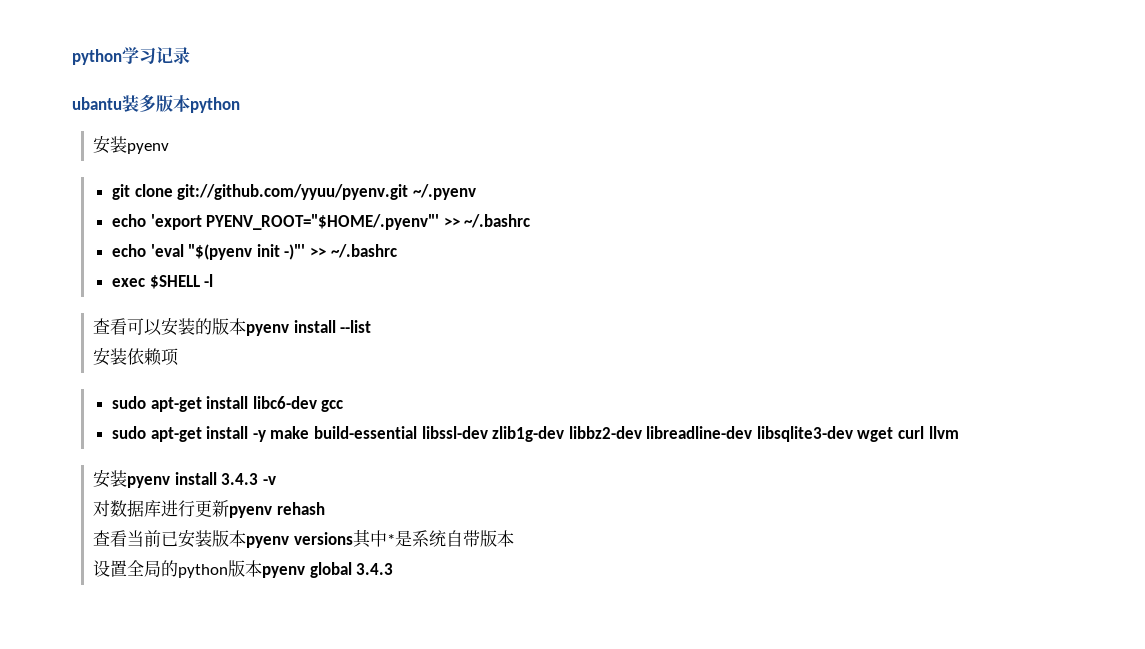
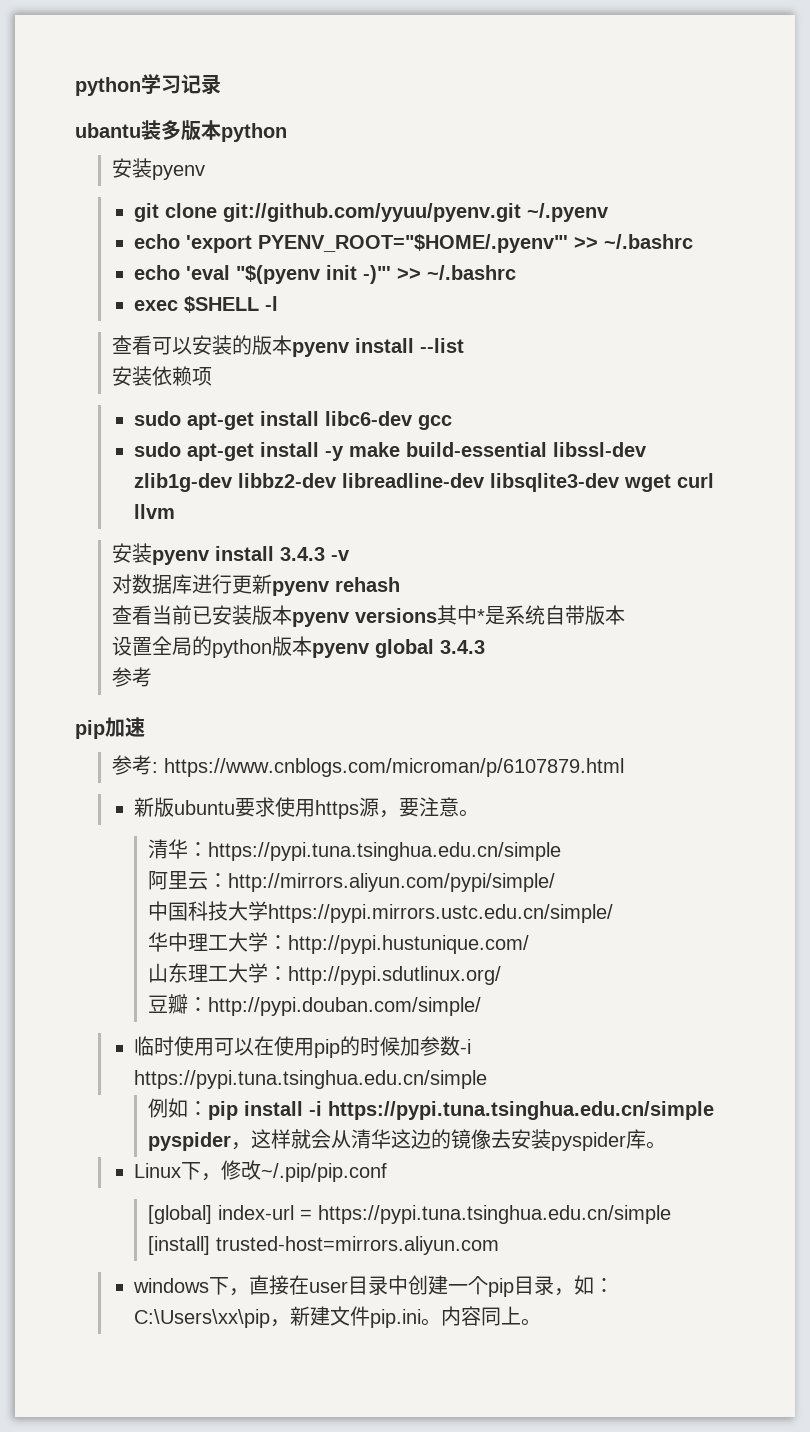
  设置全局的python版本pyenv global 3.4.3
+ 参考
+ pip加速
+ 参考: https://www.cnblogs.com/microman/p/6107879.html
+ 新版ubuntu要求使用https源，要注意。
+ 清华：https://pypi.tuna.tsinghua.edu.cn/simple
+ 阿里云：http://mirrors.aliyun.com/pypi/simple/
+ 中国科技大学https://pypi.mirrors.ustc.edu.cn/simple/
+ 华中理工大学：http://pypi.hustunique.com/
+ 山东理工大学：http://pypi.sdutlinux.org/
+ 豆瓣：http://pypi.douban.com/simple/
+ 临时使用可以在使用pip的时候加参数-i https://pypi.tuna.tsinghua.edu.cn/simple
+ 例如：pip install -i https://pypi.tuna.tsinghua.edu.cn/simple pyspider，这样就会从清华这边的镜像去安装pyspider库。
+ Linux下，修改~/.pip/pip.conf
+ [global] index-url = https://pypi.tuna.tsinghua.edu.cn/simple [install] trusted-host=mirrors.aliyun.com
+ windows下，直接在user目录中创建一个pip目录，如：C:\Users\xx\pip，新建文件pip.ini。内容同上。

